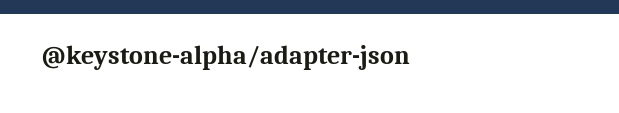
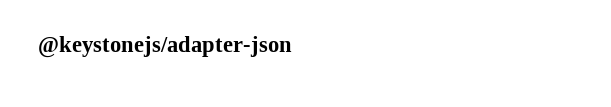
- @keystone-alpha/adapter-json
+ @keystonejs/adapter-json

